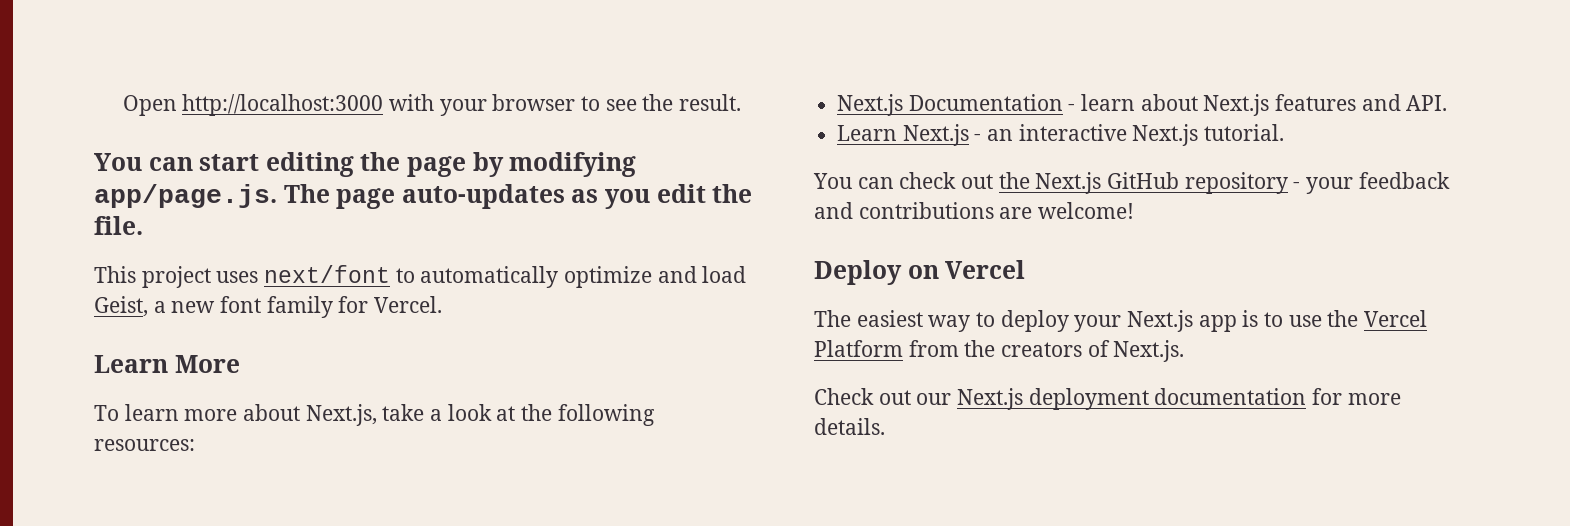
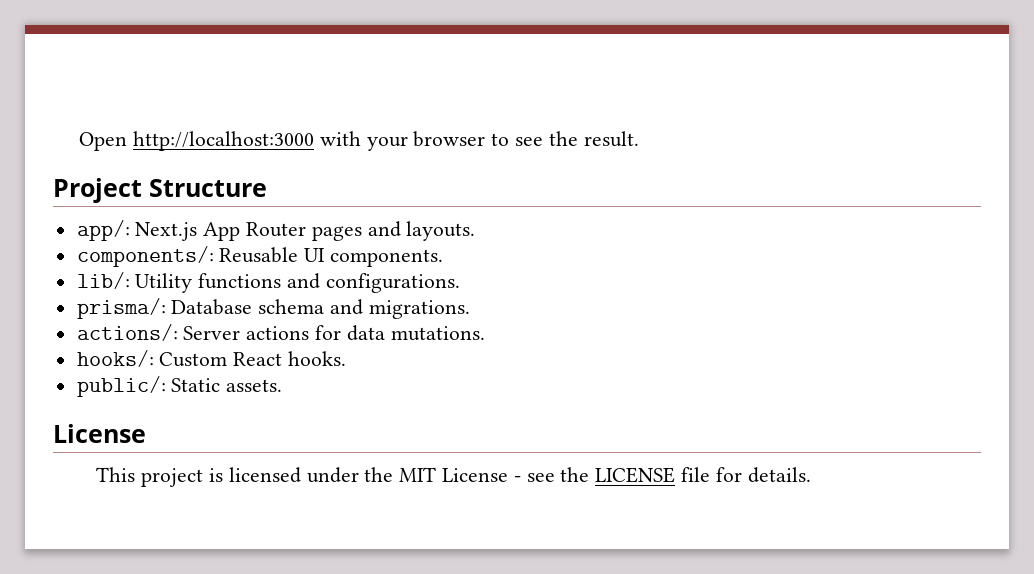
- You can start editing the page by modifying app/page.js. The page auto-updates as you edit the file.
- This project uses next/font to automatically optimize and load Geist, a new font family for Vercel.
- Learn More
- To learn more about Next.js, take a look at the following resources:
- Next.js Documentation - learn about Next.js features and API.
- Learn Next.js - an interactive Next.js tutorial.
- You can check out the Next.js GitHub repository - your feedback and contributions are welcome!
- Deploy on Vercel
- The easiest way to deploy your Next.js app is to use the Vercel Platform from the creators of Next.js.
- Check out our Next.js deployment documentation for more details.
+ Project Structure
+ app/: Next.js App Router pages and layouts.
+ components/: Reusable UI components.
+ lib/: Utility functions and configurations.
+ prisma/: Database schema and migrations.
+ actions/: Server actions for data mutations.
+ hooks/: Custom React hooks.
+ public/: Static assets.
+ License
+ This project is licensed under the MIT License - see the LICENSE file for details.

